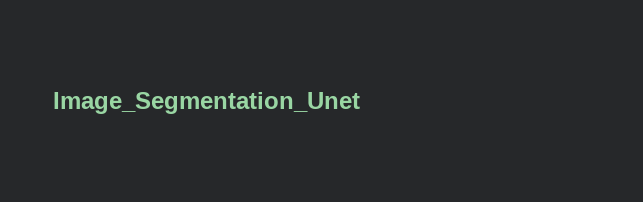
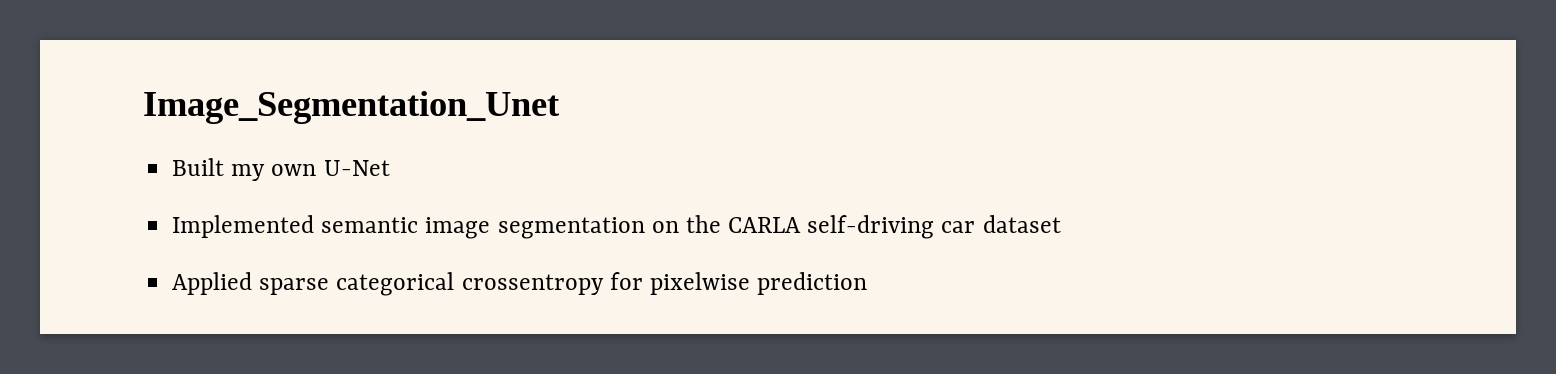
+ Built my own U-Net
+ Implemented semantic image segmentation on the CARLA self-driving car dataset
+ Applied sparse categorical crossentropy for pixelwise prediction

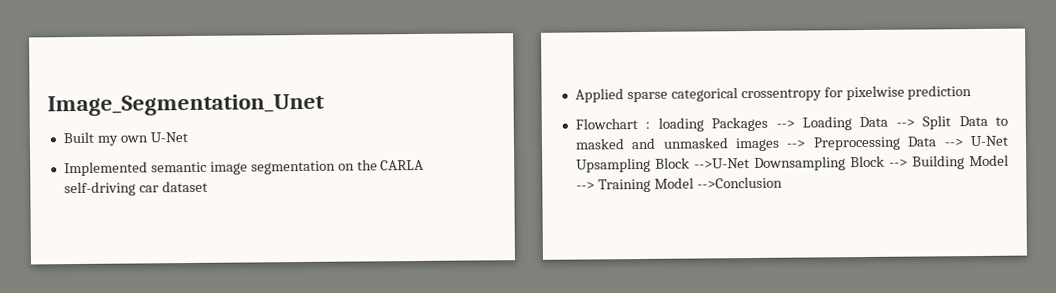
+ Flowchart : loading Packages --> Loading Data --> Split Data to masked and unmasked images --> Preprocessing Data --> U-Net Upsampling Block -->U-Net Downsampling Block --> Building Model --> Training Model -->Conclusion

